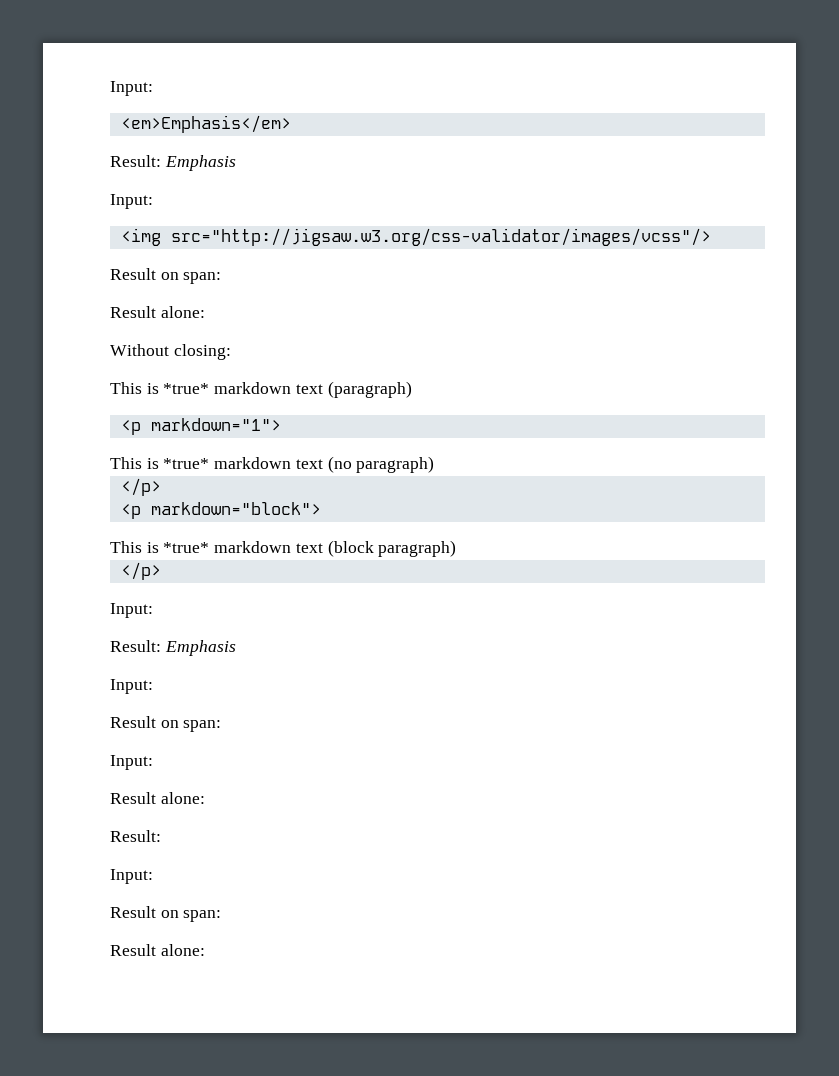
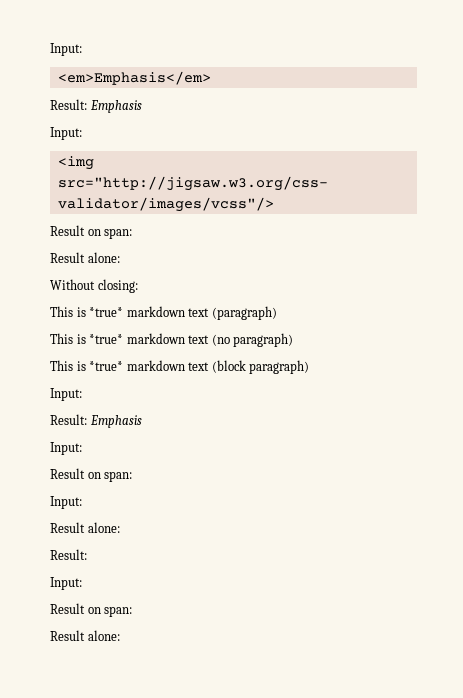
- <p markdown="1">
  This is *true* markdown text (no paragraph)
- </p>
- <p markdown="block">
  This is *true* markdown text (block paragraph)
- </p>

